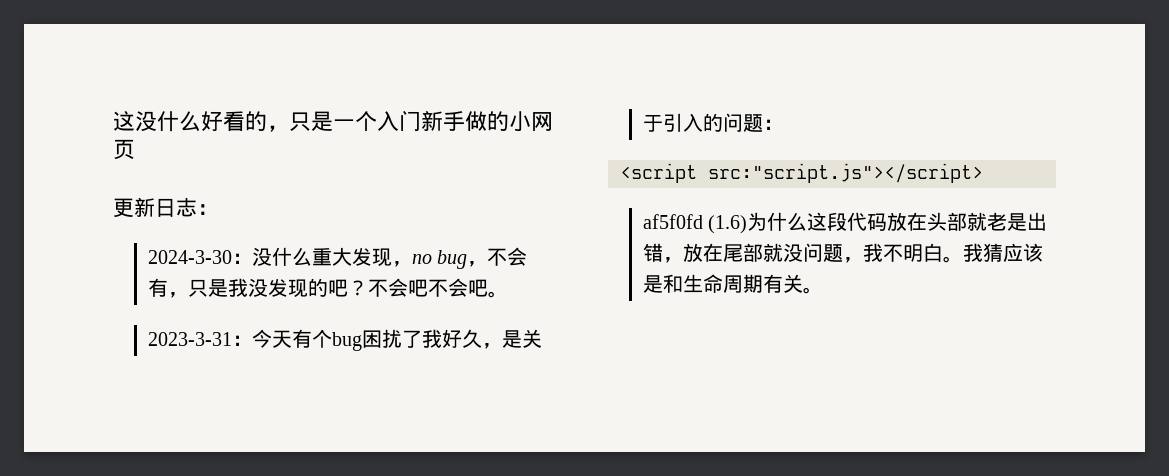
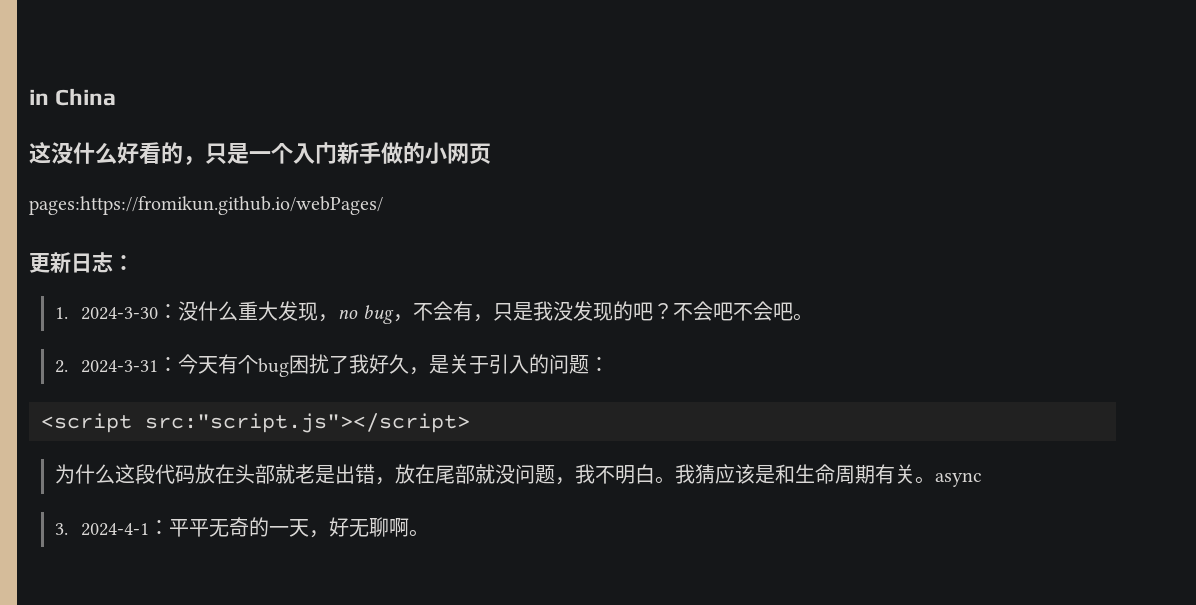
+ in China
+ pages:https://fromikun.github.io/webPages/
- 2024-3-30：没什么重大发现，no bug，不会有，只是我没发现的吧？
+ 1. 2024-3-30：没什么重大发现，no bug，不会有，只是我没发现的吧？
- 2023-3-31：今天有个bug困扰了我好久，是关于引入的问题：
+ 2. 2024-3-31：今天有个bug困扰了我好久，是关于引入的问题：
- af5f0fd (1.6)为什么这段代码放在头部就老是出错，放在尾部就没问题，我不明白。
+ 为什么这段代码放在头部就老是出错，放在尾部就没问题，我不明白。
- 我猜应该是和生命周期有关。
+ 我猜应该是和生命周期有关。async
+ 3. 2024-4-1：平平无奇的一天，好无聊啊。

